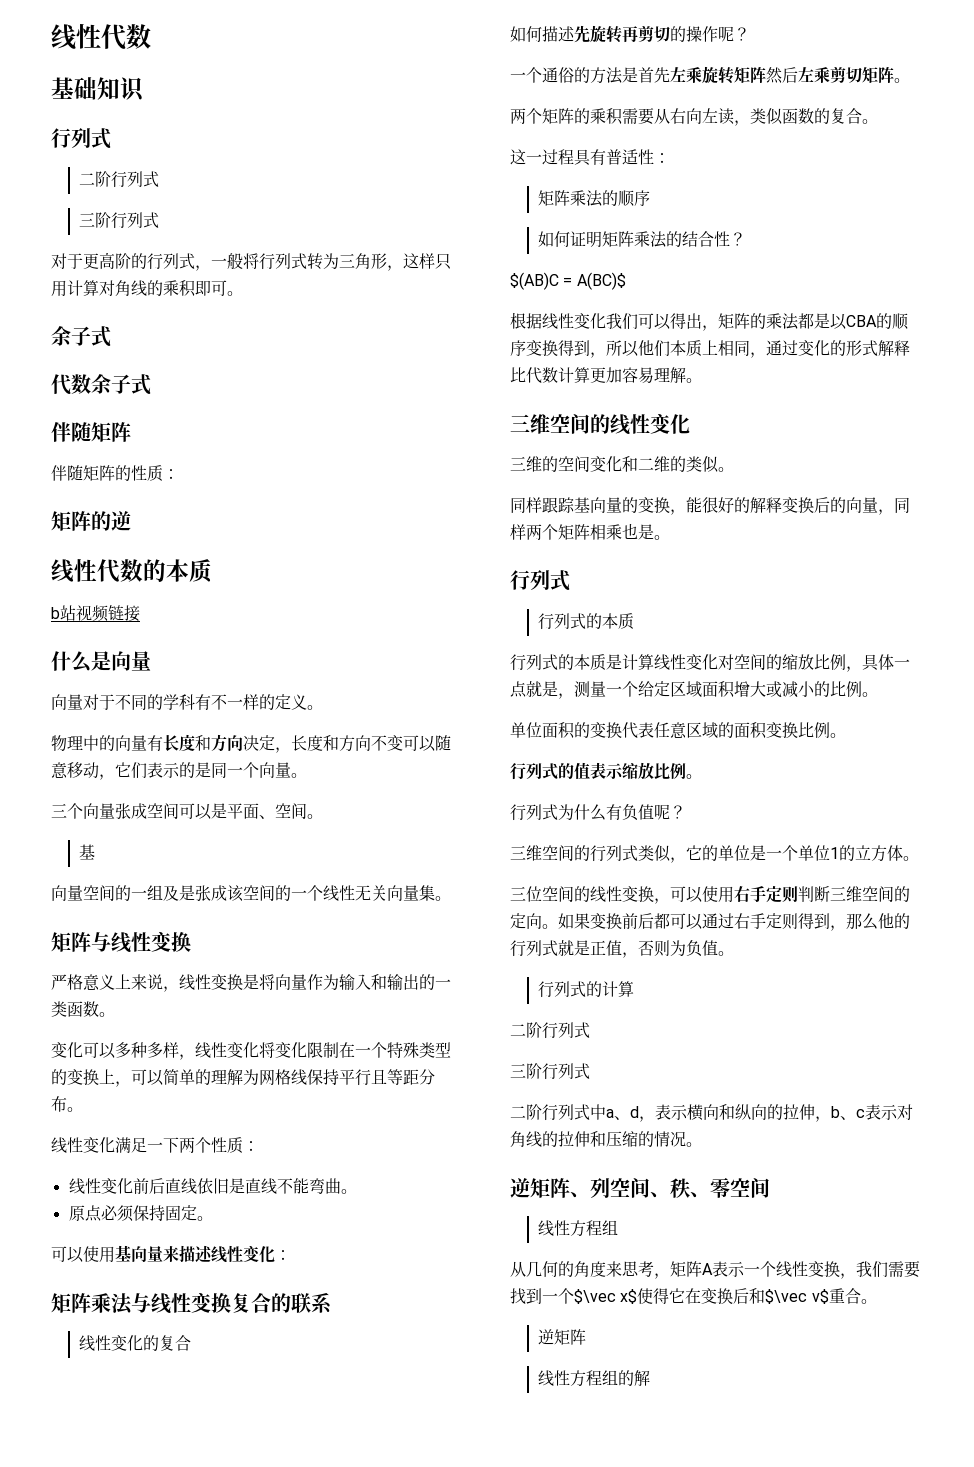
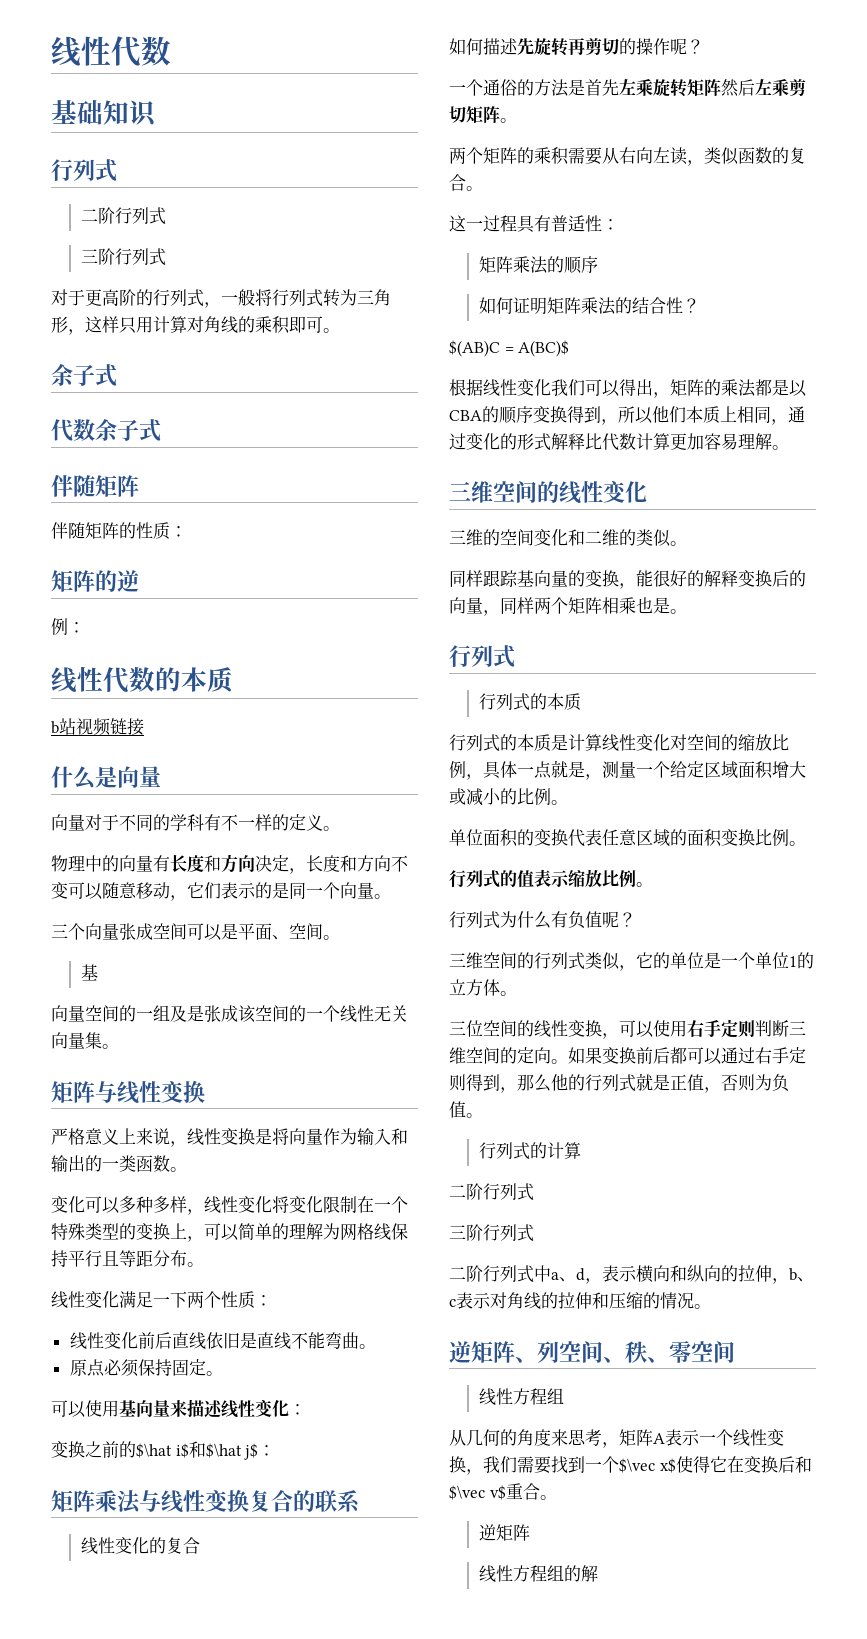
+ 例：
+ 变换之前的$\hat i$和$\hat j$：

